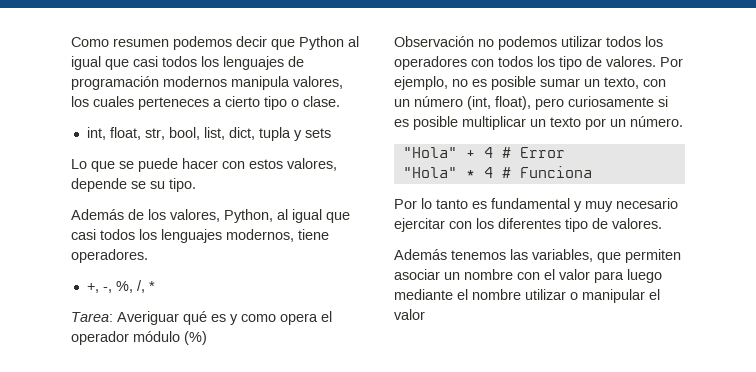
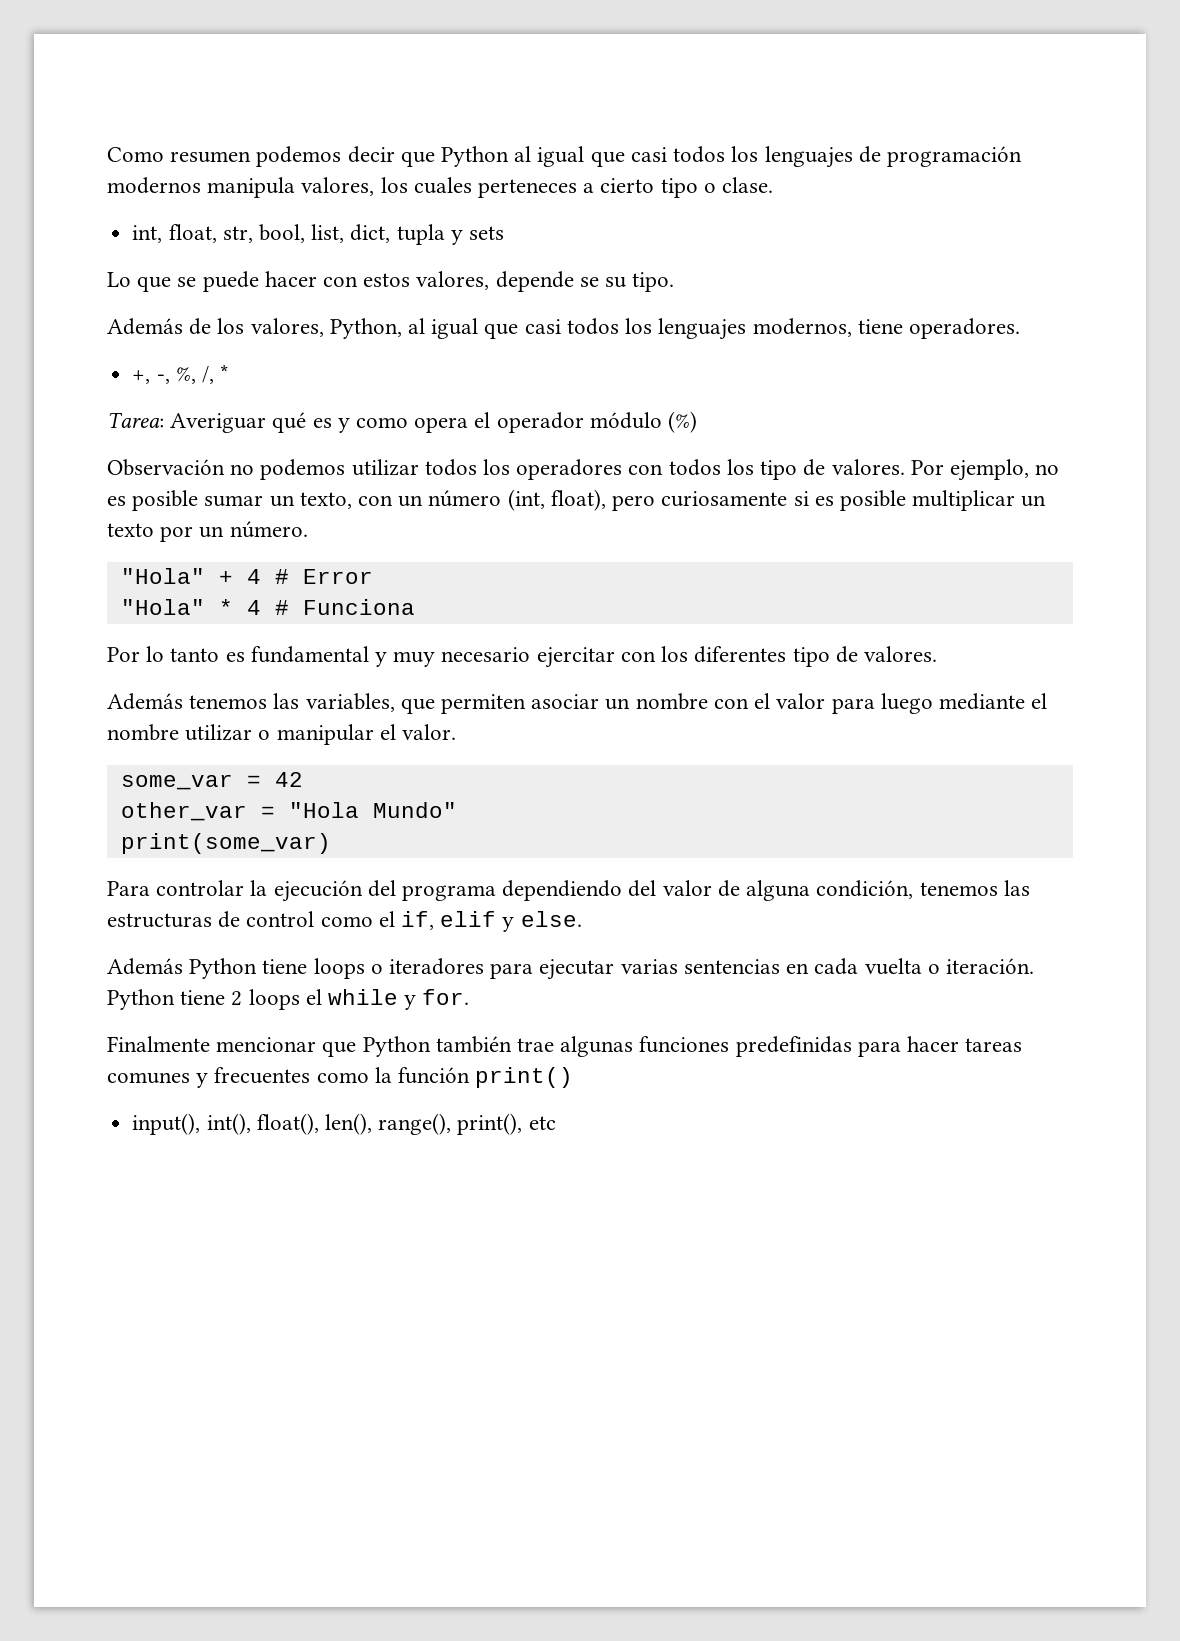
- Además tenemos las variables, que permiten asociar un nombre con el valor para luego mediante el nombre utilizar o manipular el valor
+ Además tenemos las variables, que permiten asociar un nombre con el valor para luego mediante el nombre utilizar o manipular el valor.
+ some_var = 42
+ other_var = "Hola Mundo"
+ print(some_var)
+ Para controlar la ejecución del programa dependiendo del valor de alguna condición, tenemos las estructuras de control como el if, elif y else.
+ Además Python tiene loops o iteradores para ejecutar varias sentencias en cada vuelta o iteración. Python tiene 2 loops el while y for.
+ Finalmente mencionar que Python también trae algunas funciones predefinidas para hacer tareas comunes y frecuentes como la función print()
+ input(), int(), float(), len(), range(), print(), etc

